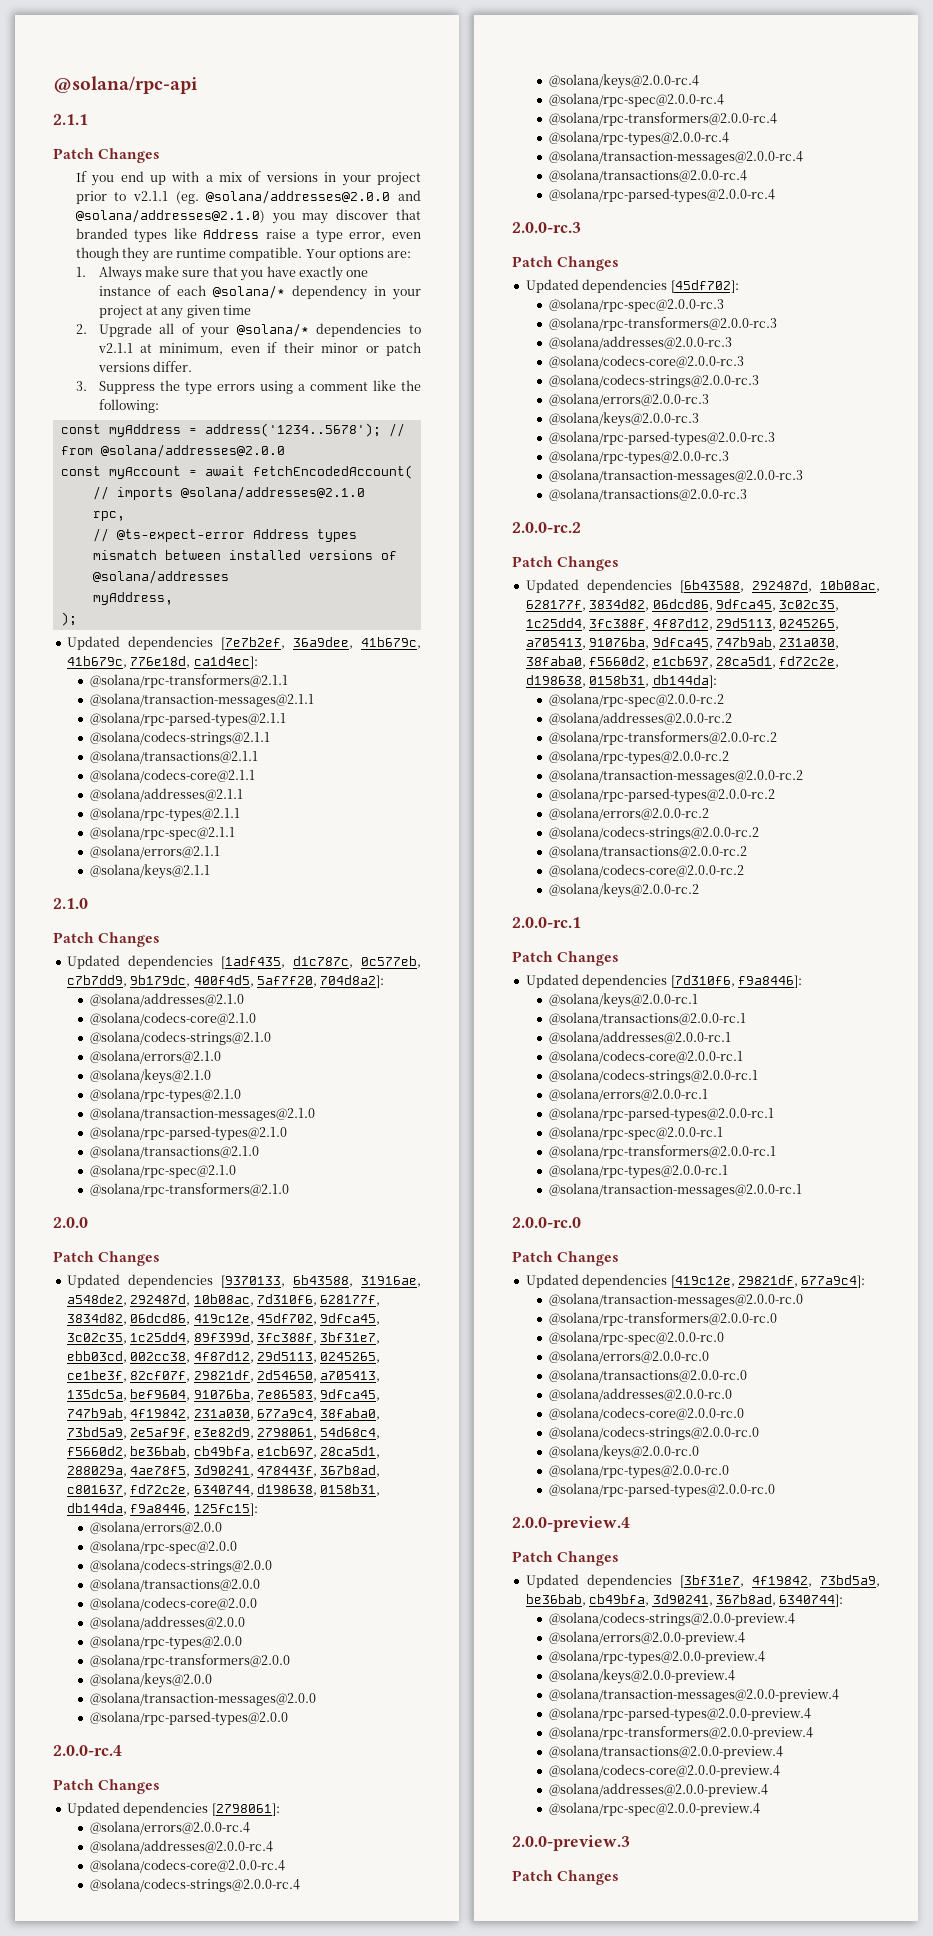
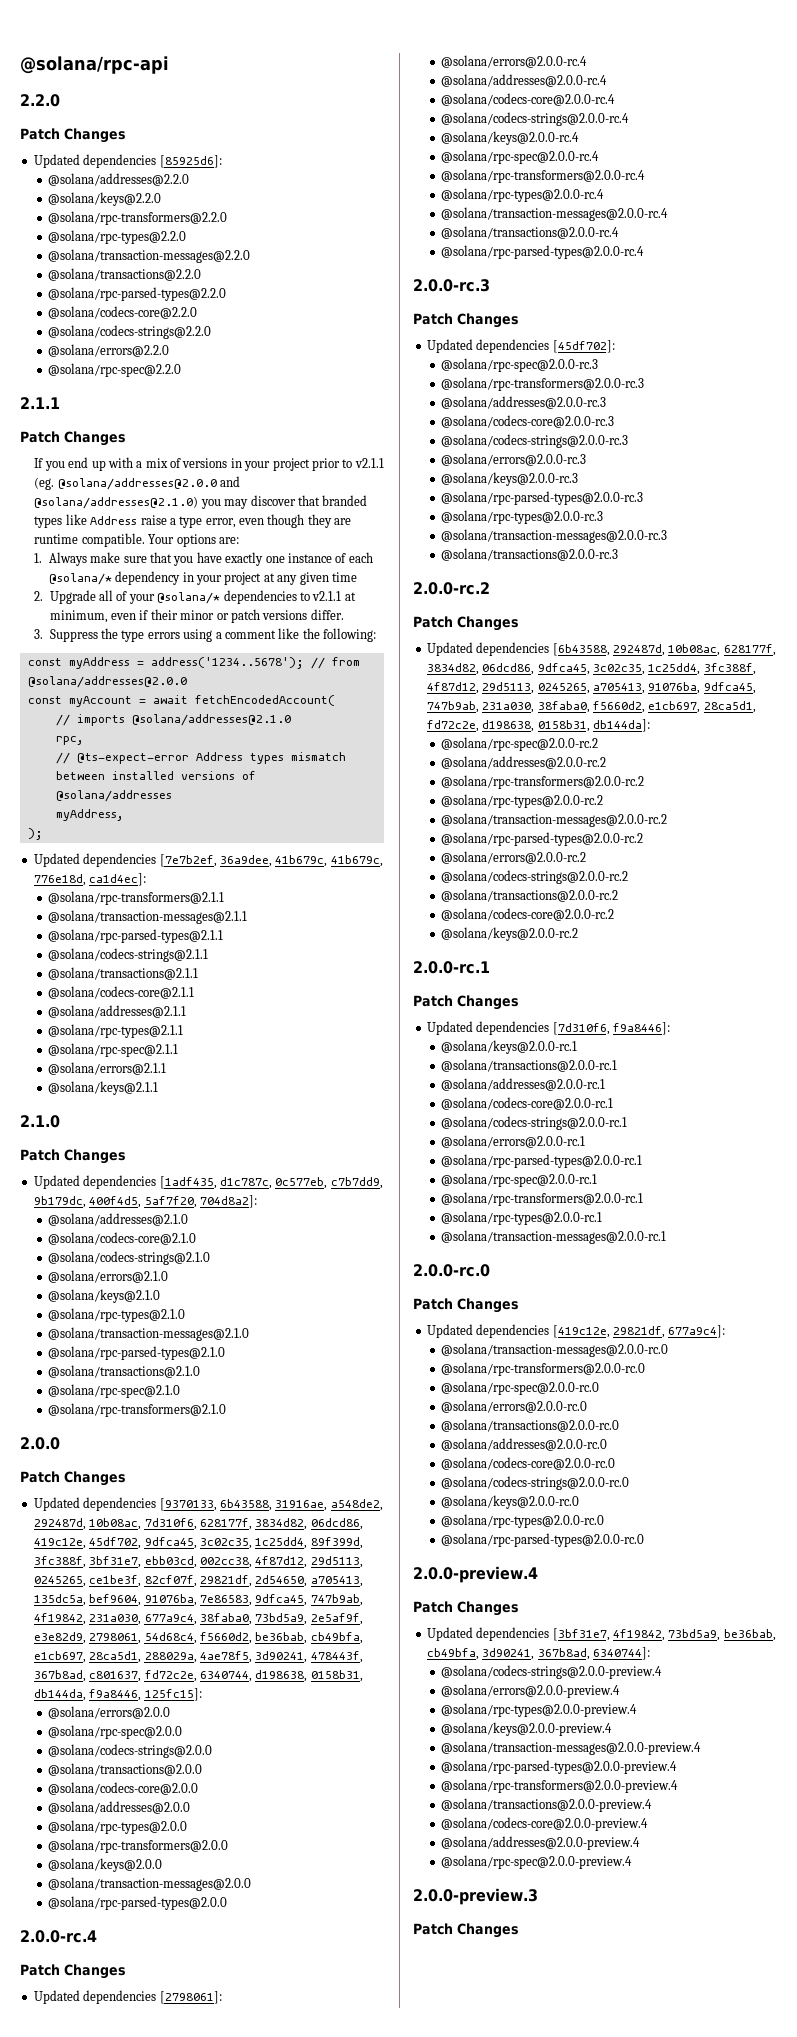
+ 2.2.0
+ Patch Changes
+ Updated dependencies [85925d6]:
+ @solana/addresses@2.2.0
+ @solana/keys@2.2.0
+ @solana/rpc-transformers@2.2.0
+ @solana/rpc-types@2.2.0
+ @solana/transaction-messages@2.2.0
+ @solana/transactions@2.2.0
+ @solana/rpc-parsed-types@2.2.0
+ @solana/codecs-core@2.2.0
+ @solana/codecs-strings@2.2.0
+ @solana/errors@2.2.0
+ @solana/rpc-spec@2.2.0

